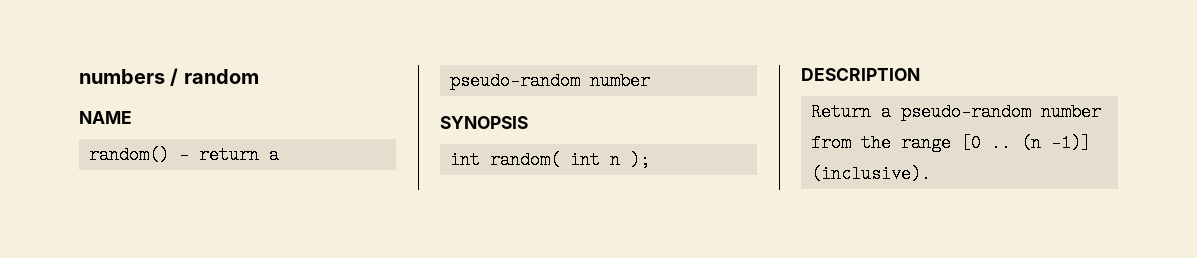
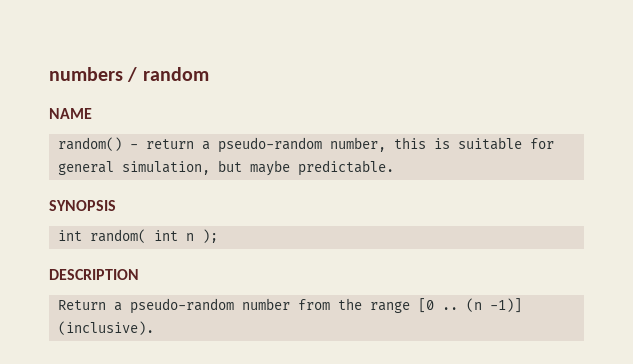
- random() - return a pseudo-random number
+ random() - return a pseudo-random number, this is suitable for general simulation, but maybe predictable.

